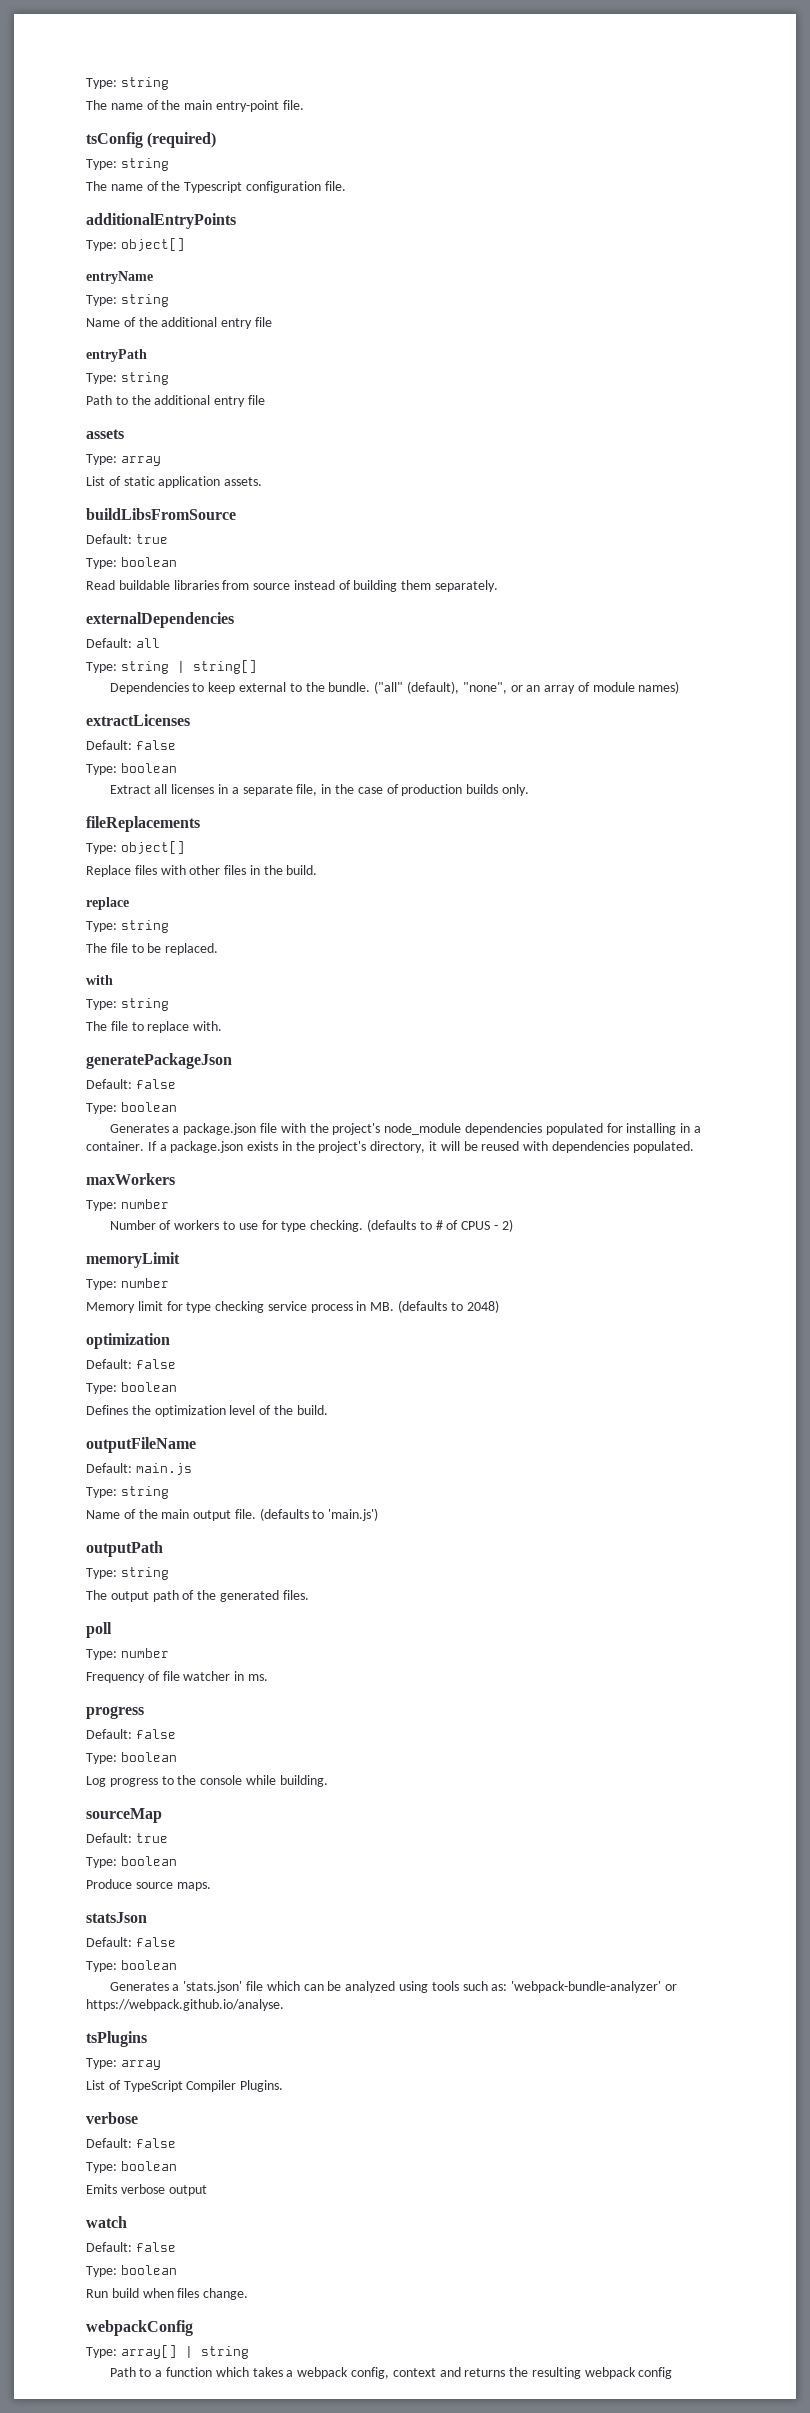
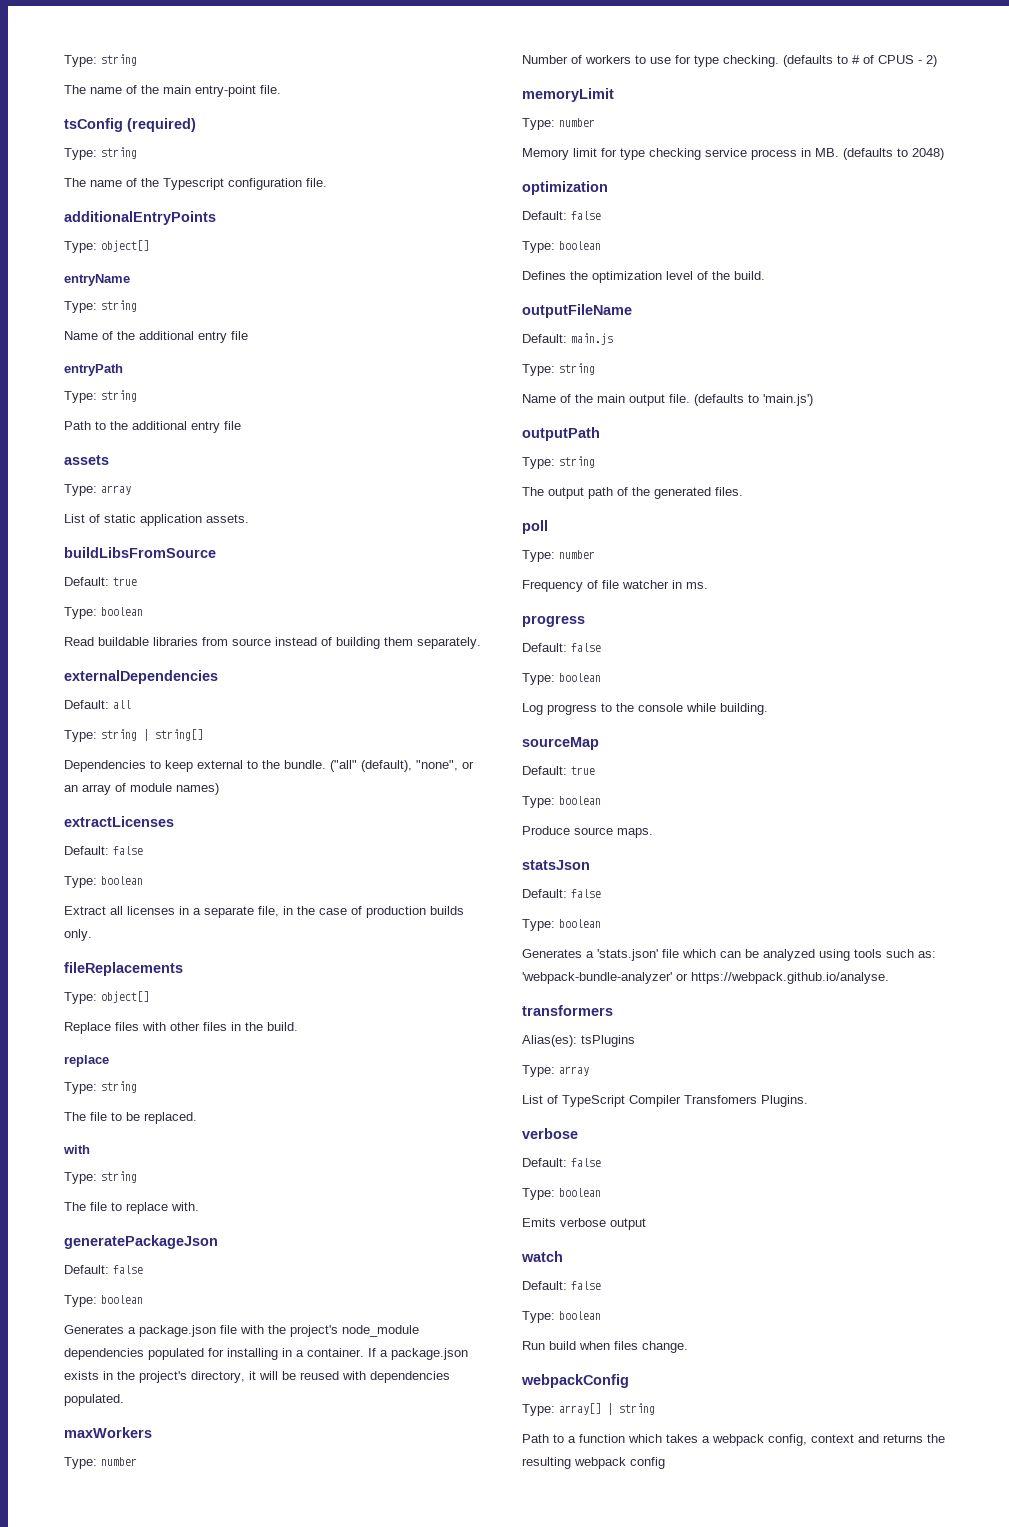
- tsPlugins
+ transformers
+ Alias(es): tsPlugins
- List of TypeScript Compiler Plugins.
+ List of TypeScript Compiler Transfomers Plugins.

